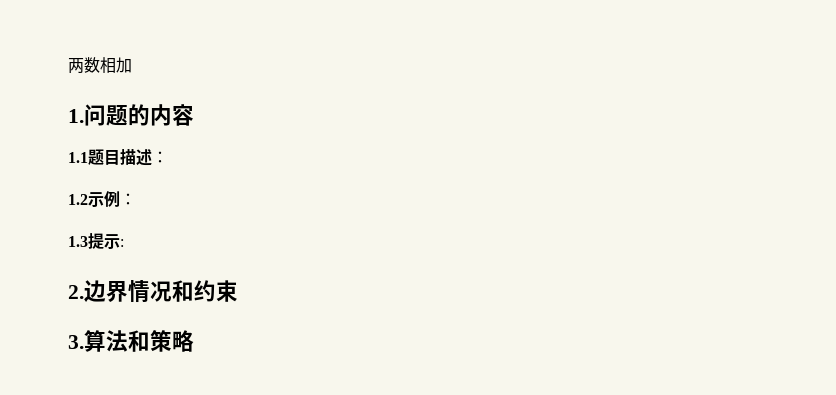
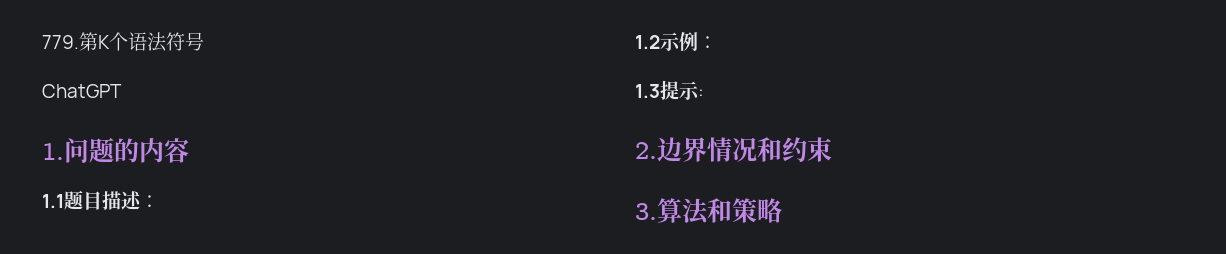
- 两数相加
+ 779.第K个语法符号
+ ChatGPT

